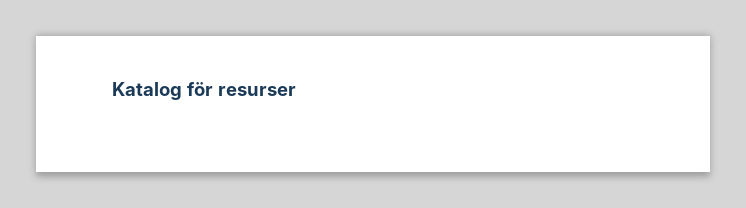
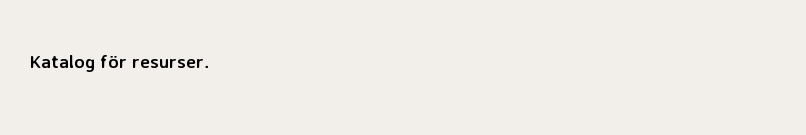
- Katalog för resurser
+ Katalog för resurser.

